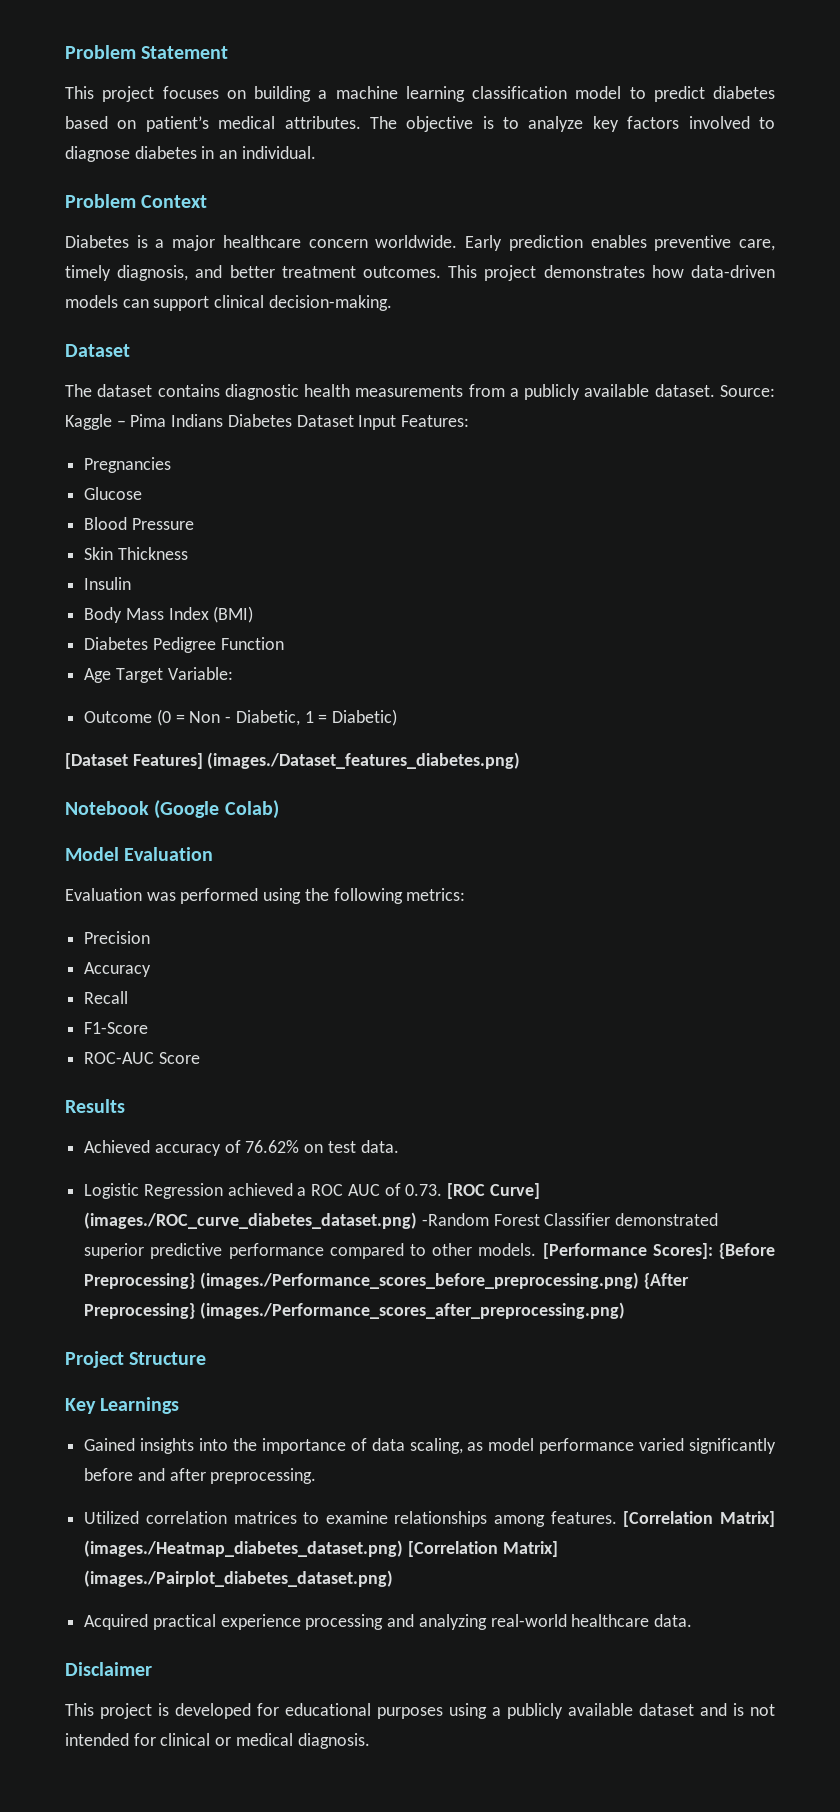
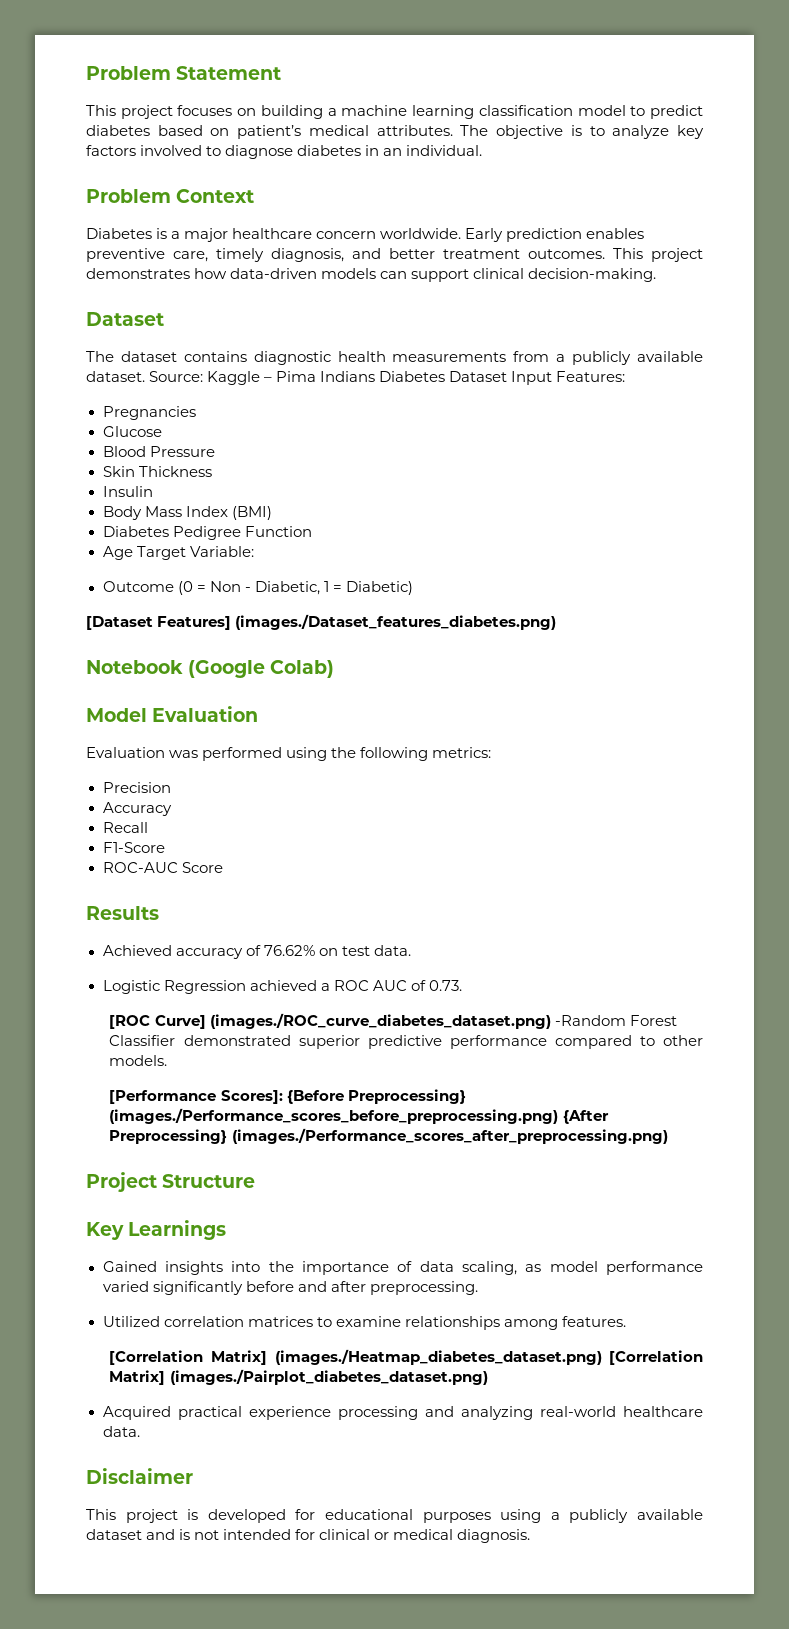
- Logistic Regression achieved a ROC AUC of 0.73. [ROC Curve] (images./ROC_curve_diabetes_dataset.png) -Random Forest Classifier demonstrated superior predictive performance compared to other models. [Performance Scores]: {Before Preprocessing} (images./Performance_scores_before_preprocessing.png) {After Preprocessing} (images./Performance_scores_after_preprocessing.png)
+ Logistic Regression achieved a ROC AUC of 0.73.
+ [ROC Curve] (images./ROC_curve_diabetes_dataset.png) -Random Forest Classifier demonstrated superior predictive performance compared to other models.
+ [Performance Scores]: {Before Preprocessing} (images./Performance_scores_before_preprocessing.png) {After Preprocessing} (images./Performance_scores_after_preprocessing.png)
- Utilized correlation matrices to examine relationships among features. [Correlation Matrix] (images./Heatmap_diabetes_dataset.png) [Correlation Matrix] (images./Pairplot_diabetes_dataset.png)
+ Utilized correlation matrices to examine relationships among features.
+ [Correlation Matrix] (images./Heatmap_diabetes_dataset.png) [Correlation Matrix] (images./Pairplot_diabetes_dataset.png)

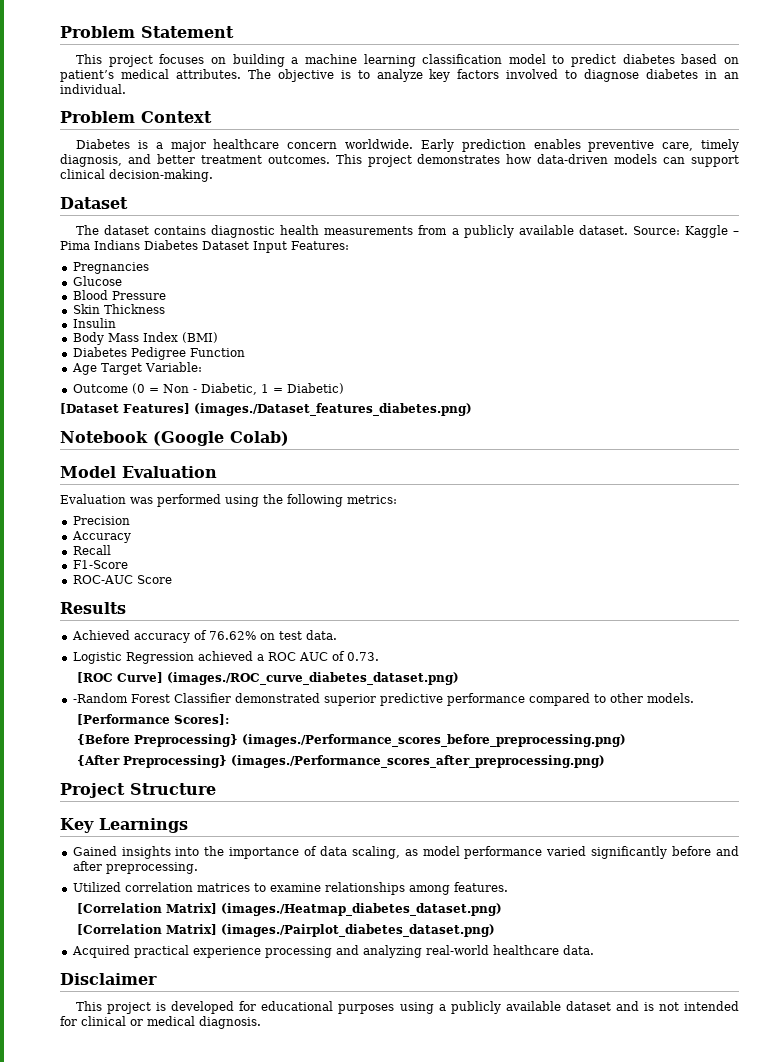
- [ROC Curve] (images./ROC_curve_diabetes_dataset.png) -Random Forest Classifier demonstrated superior predictive performance compared to other models.
+ [ROC Curve] (images./ROC_curve_diabetes_dataset.png)
+ -Random Forest Classifier demonstrated superior predictive performance compared to other models.
- [Performance Scores]: {Before Preprocessing} (images./Performance_scores_before_preprocessing.png) {After Preprocessing} (images./Performance_scores_after_preprocessing.png)
+ [Performance Scores]:
+ {Before Preprocessing} (images./Performance_scores_before_preprocessing.png)
+ {After Preprocessing} (images./Performance_scores_after_preprocessing.png)
- [Correlation Matrix] (images./Heatmap_diabetes_dataset.png) [Correlation Matrix] (images./Pairplot_diabetes_dataset.png)
+ [Correlation Matrix] (images./Heatmap_diabetes_dataset.png)
+ [Correlation Matrix] (images./Pairplot_diabetes_dataset.png)

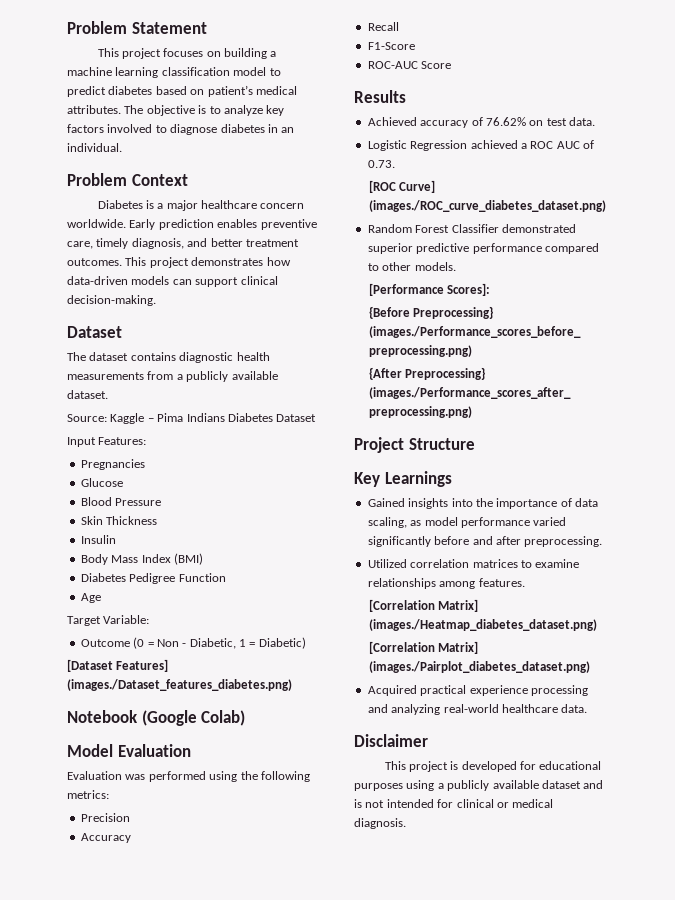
- The dataset contains diagnostic health measurements from a publicly available dataset. Source: Kaggle – Pima Indians Diabetes Dataset Input Features:
+ The dataset contains diagnostic health measurements from a publicly available dataset.
+ Source: Kaggle – Pima Indians Diabetes Dataset
+ Input Features:
- Age Target Variable:
+ Age
+ Target Variable:
- -Random Forest Classifier demonstrated superior predictive performance compared to other models.
+ Random Forest Classifier demonstrated superior predictive performance compared to other models.

